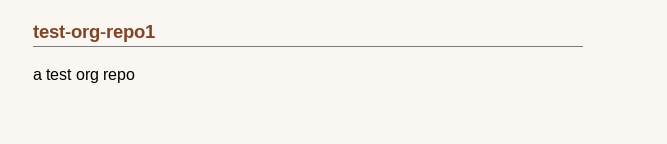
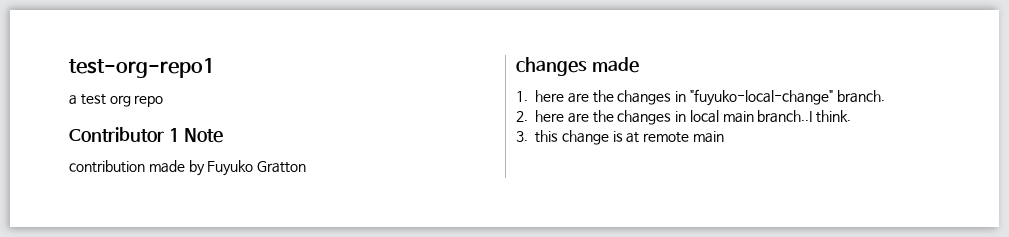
+ Contributor 1 Note
+ contribution made by Fuyuko Gratton
+ changes made
+ 1. here are the changes in "fuyuko-local-change" branch.
+ 2. here are the changes in local main branch..I think.
+ 3. this change is at remote main

